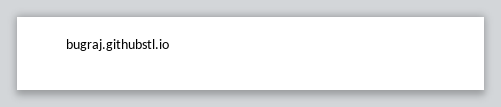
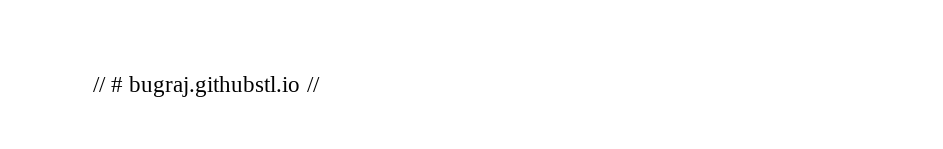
- bugraj.githubstl.io
+ // # bugraj.githubstl.io //

